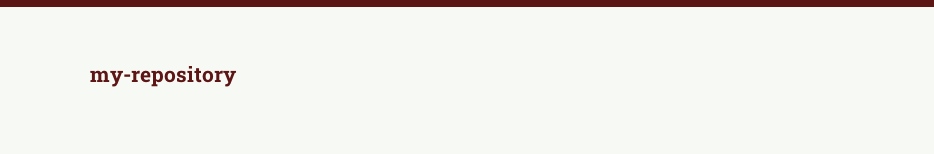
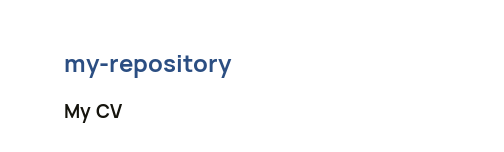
+ My CV

